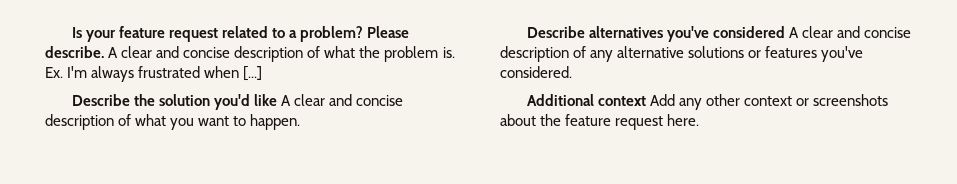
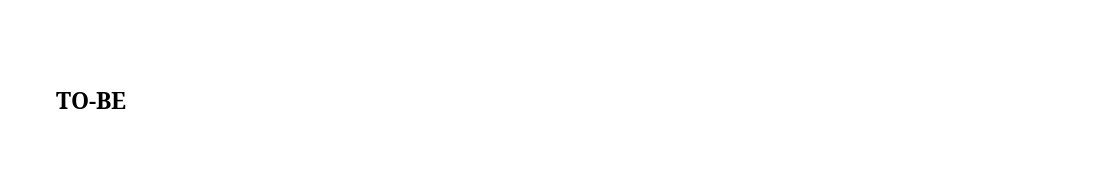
- Is your feature request related to a problem? Please describe. A clear and concise description of what the problem is. Ex. I'm always frustrated when [...]
- Describe the solution you'd like A clear and concise description of what you want to happen.
- Describe alternatives you've considered A clear and concise description of any alternative solutions or features you've considered.
- Additional context Add any other context or screenshots about the feature request here.
+ TO-BE

